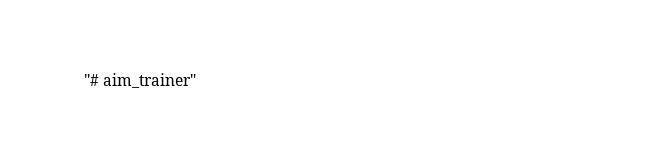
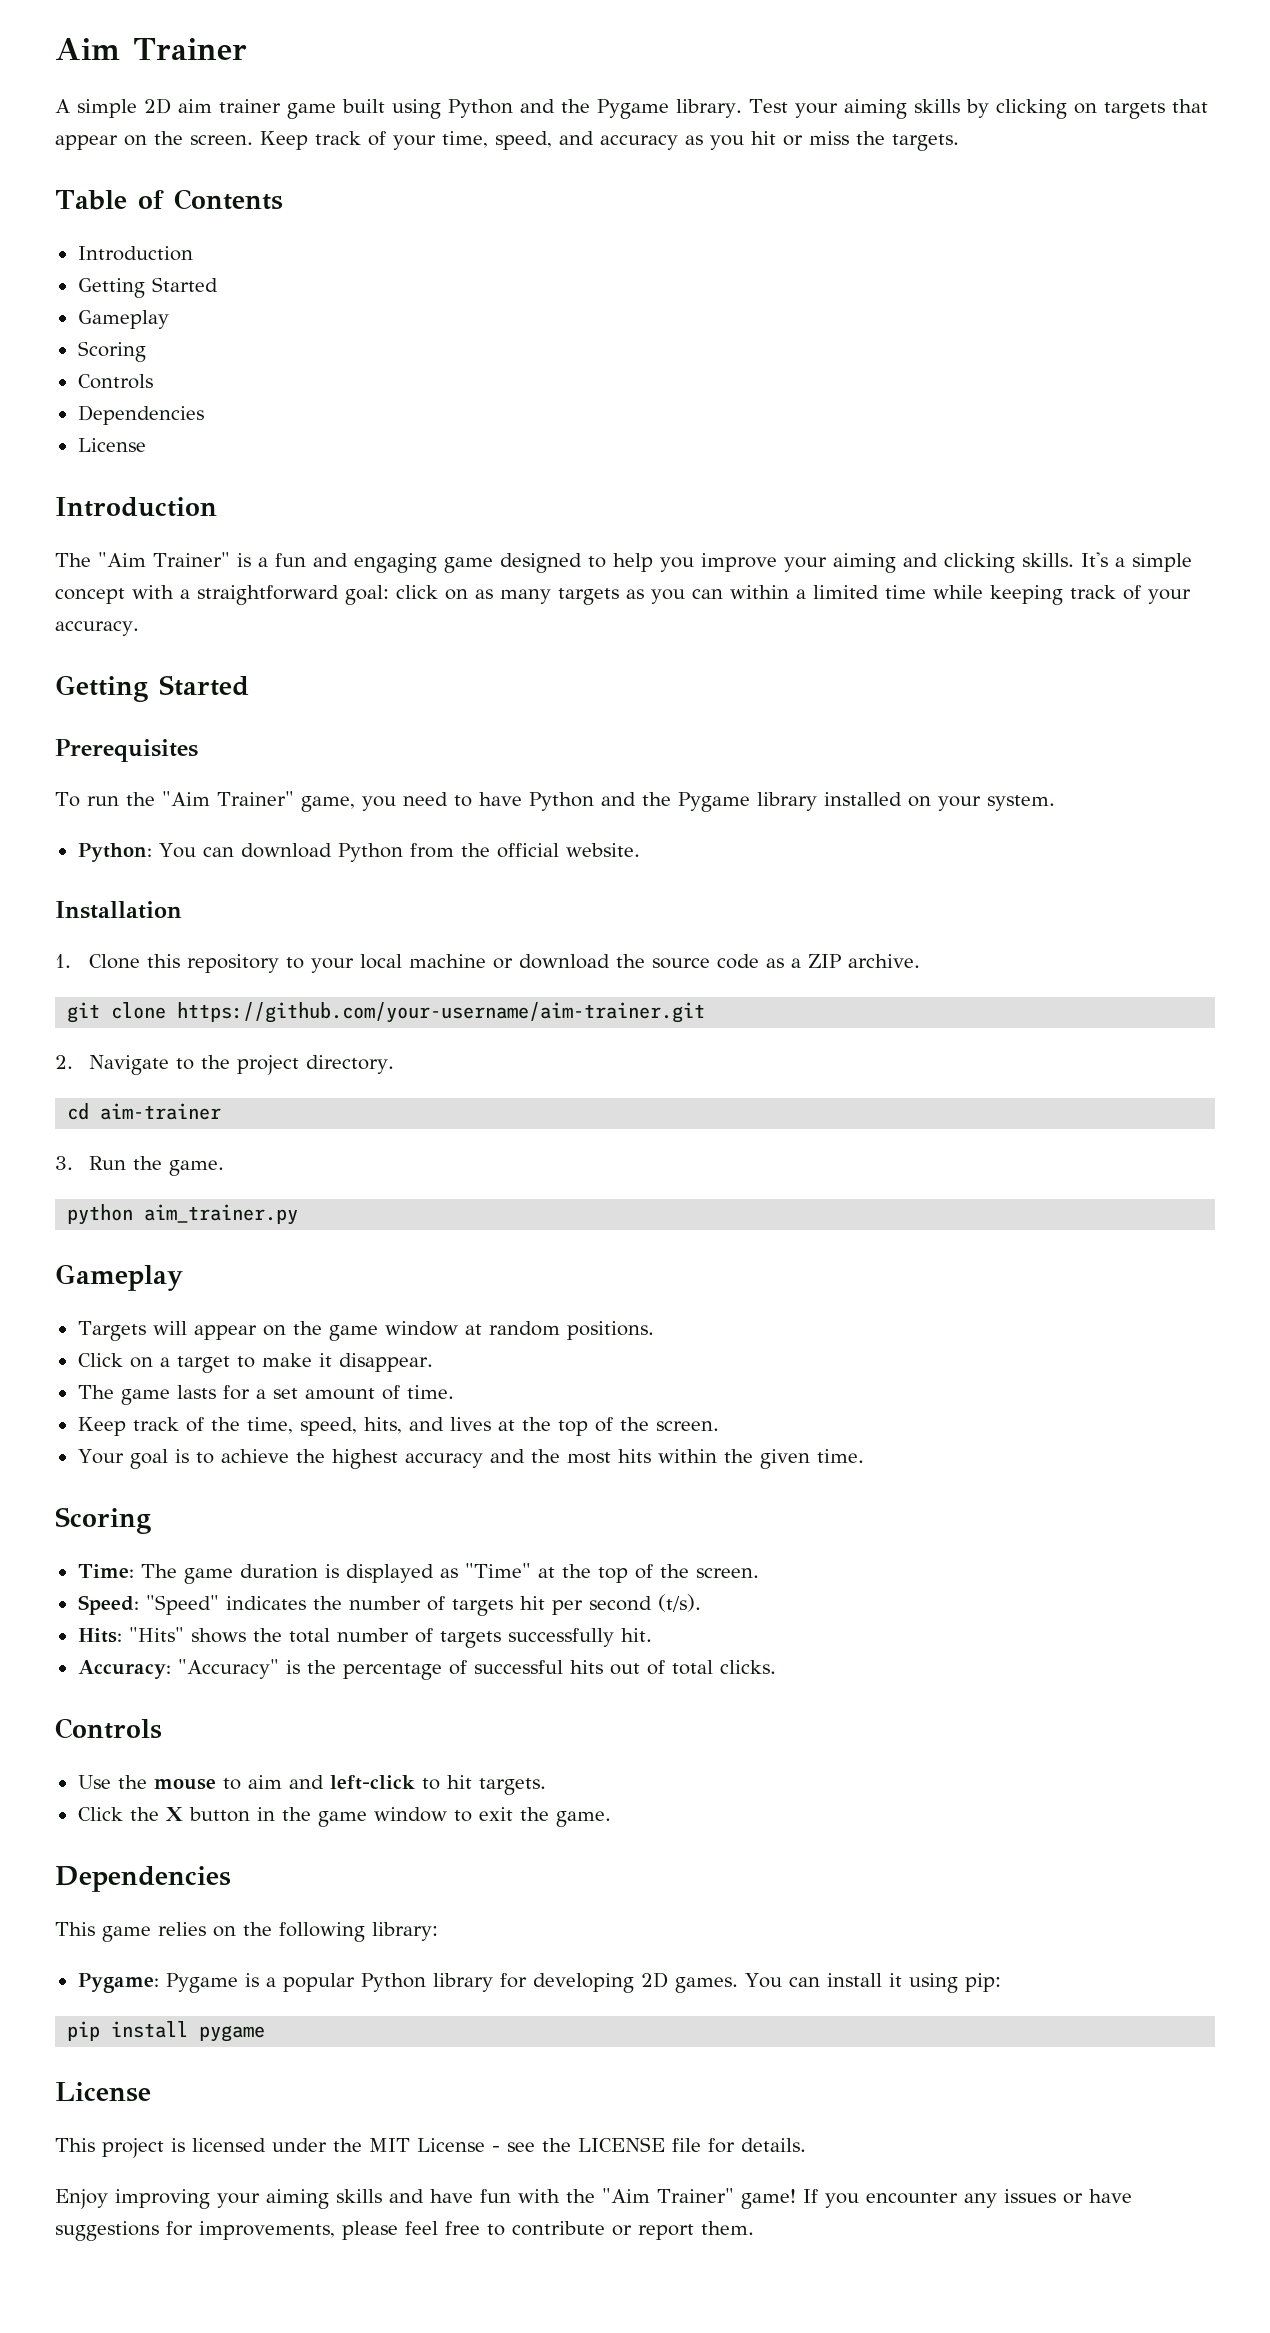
- "# aim_trainer"
+ Aim Trainer
+ A simple 2D aim trainer game built using Python and the Pygame library. Test your aiming skills by clicking on targets that appear on the screen. Keep track of your time, speed, and accuracy as you hit or miss the targets.
+ Table of Contents
+ Introduction
+ Getting Started
+ Gameplay
+ Scoring
+ Controls
+ Dependencies
+ License
+ Introduction
+ The "Aim Trainer" is a fun and engaging game designed to help you improve your aiming and clicking skills. It's a simple concept with a straightforward goal: click on as many targets as you can within a limited time while keeping track of your accuracy.
+ Getting Started
+ Prerequisites
+ To run the "Aim Trainer" game, you need to have Python and the Pygame library installed on your system.
+ Python: You can download Python from the official website.
+ Installation
+ 1. Clone this repository to your local machine or download the source code as a ZIP archive.
+ git clone https://github.com/your-username/aim-trainer.git
+ 2. Navigate to the project directory.
+ cd aim-trainer
+ 3. Run the game.
+ python aim_trainer.py
+ Gameplay
+ Targets will appear on the game window at random positions.
+ Click on a target to make it disappear.
+ The game lasts for a set amount of time.
+ Keep track of the time, speed, hits, and lives at the top of the screen.
+ Your goal is to achieve the highest accuracy and the most hits within the given time.
+ Scoring
+ Time: The game duration is displayed as "Time" at the top of the screen.
+ Speed: "Speed" indicates the number of targets hit per second (t/s).
+ Hits: "Hits" shows the total number of targets successfully hit.
+ Accuracy: "Accuracy" is the percentage of successful hits out of total clicks.
+ Controls
+ Use the mouse to aim and left-click to hit targets.
+ Click the X button in the game window to exit the game.
+ Dependencies
+ This game relies on the following library:
+ Pygame: Pygame is a popular Python library for developing 2D games. You can install it using pip:
+ pip install pygame
+ License
+ This project is licensed under the MIT License - see the LICENSE file for details.
+ Enjoy improving your aiming skills and have fun with the "Aim Trainer" game! If you encounter any issues or have suggestions for improvements, please feel free to contribute or report them.

